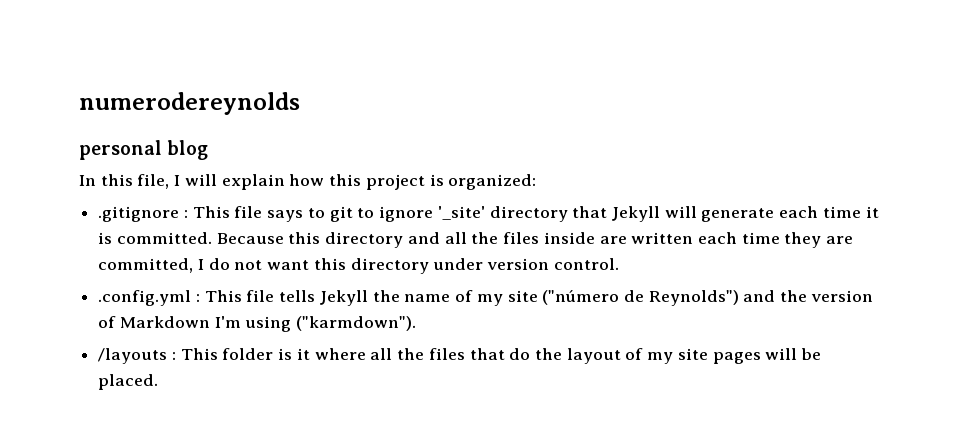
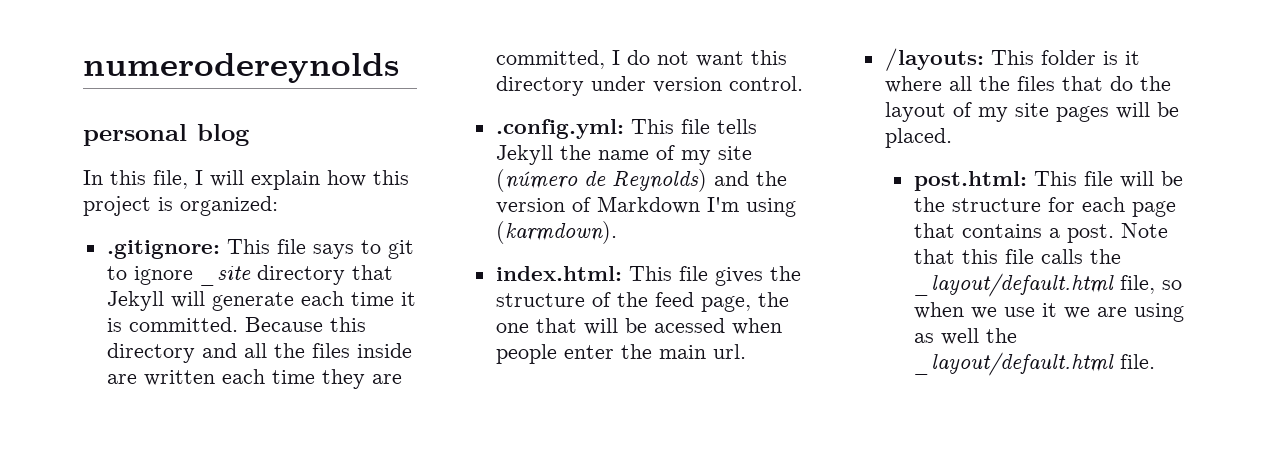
- .gitignore : This file says to git to ignore '_site' directory that Jekyll will generate each time it is committed.
+ .gitignore: This file says to git to ignore _site directory that Jekyll will generate each time it is committed.
- .config.yml : This file tells Jekyll the name of my site ("número de Reynolds") and the version of Markdown I'm using ("karmdown").
- /layouts : This folder is it where all the files that do the layout of my site pages will be placed.
+ .config.yml: This file tells Jekyll the name of my site (número de Reynolds) and the version of Markdown I'm using (karmdown).
+ index.html: This file gives the structure of the feed page, the one that will be acessed when people enter the main url.
+ /layouts: This folder is it where all the files that do the layout of my site pages will be placed.
+ post.html: This file will be the structure for each page that contains a post. Note that this file calls the _layout/default.html file, so when we use it we are using as well the _layout/default.html file.

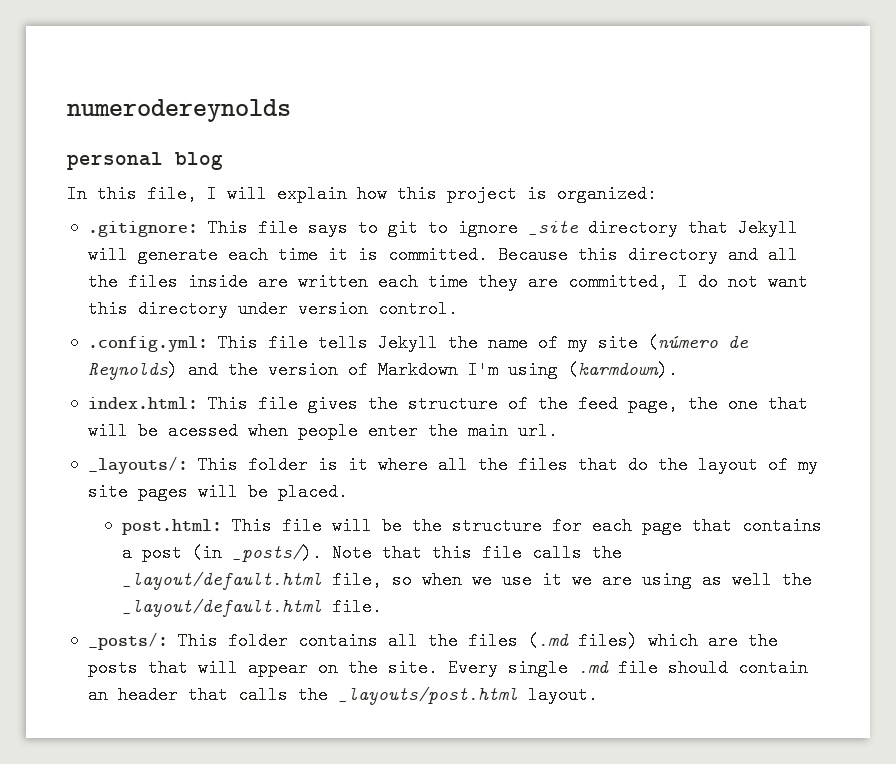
- /layouts: This folder is it where all the files that do the layout of my site pages will be placed.
+ _layouts/: This folder is it where all the files that do the layout of my site pages will be placed.
- post.html: This file will be the structure for each page that contains a post.
+ post.html: This file will be the structure for each page that contains a post (in _posts/).
+ _posts/: This folder contains all the files (.md files) which are the posts that will appear on the site. Every single .md file should contain an header that calls the _layouts/post.html layout.

